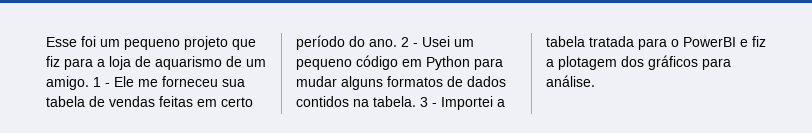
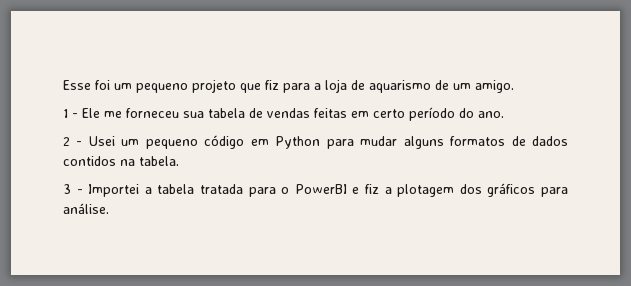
- Esse foi um pequeno projeto que fiz para a loja de aquarismo de um amigo. 1 - Ele me forneceu sua tabela de vendas feitas em certo período do ano. 2 - Usei um pequeno código em Python para mudar alguns formatos de dados contidos na tabela. 3 - Importei a tabela tratada para o PowerBI e fiz a plotagem dos gráficos para análise.
+ Esse foi um pequeno projeto que fiz para a loja de aquarismo de um amigo.
+ 1 - Ele me forneceu sua tabela de vendas feitas em certo período do ano.
+ 2 - Usei um pequeno código em Python para mudar alguns formatos de dados contidos na tabela.
+ 3 - Importei a tabela tratada para o PowerBI e fiz a plotagem dos gráficos para análise.

